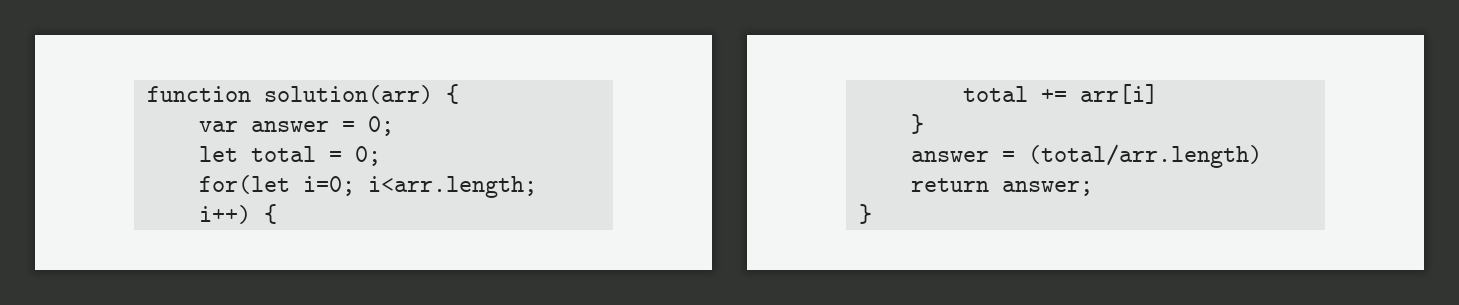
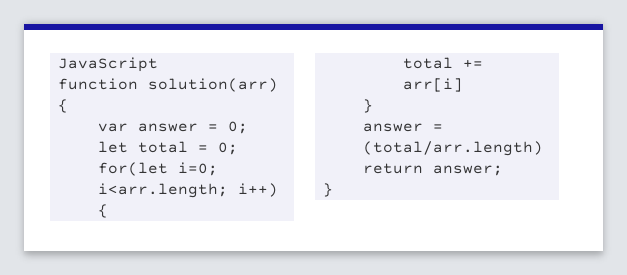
+ JavaScript

